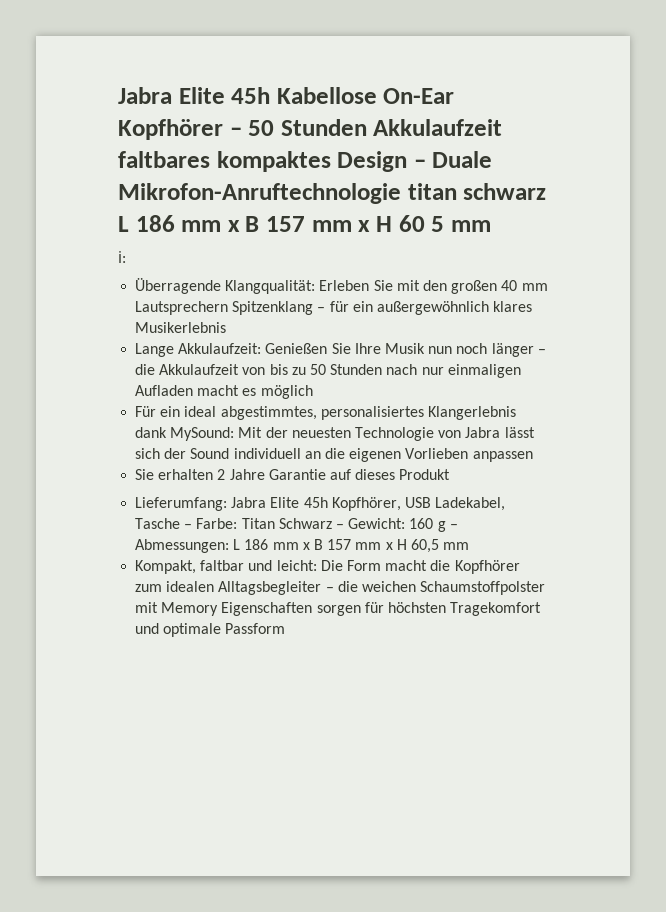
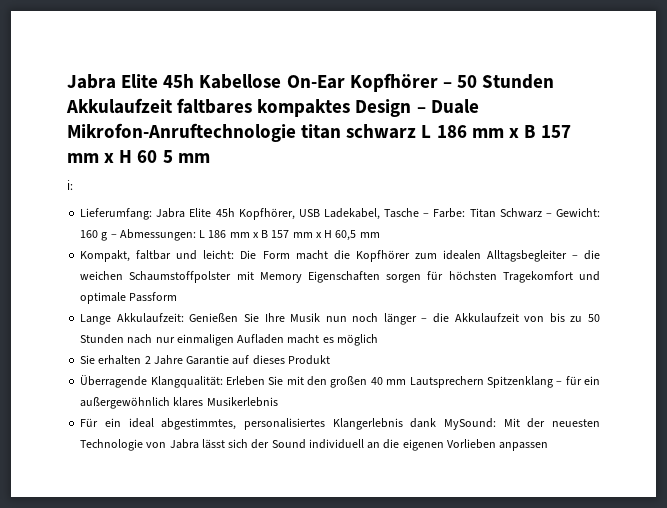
- Überragende Klangqualität: Erleben Sie mit den großen 40 mm Lautsprechern Spitzenklang – für ein außergewöhnlich klares Musikerlebnis
- Lange Akkulaufzeit: Genießen Sie Ihre Musik nun noch länger – die Akkulaufzeit von bis zu 50 Stunden nach nur einmaligen Aufladen macht es möglich
- Für ein ideal abgestimmtes, personalisiertes Klangerlebnis dank MySound: Mit der neuesten Technologie von Jabra lässt sich der Sound individuell an die eigenen Vorlieben anpassen
- Sie erhalten 2 Jahre Garantie auf dieses Produkt
+ Lange Akkulaufzeit: Genießen Sie Ihre Musik nun noch länger – die Akkulaufzeit von bis zu 50 Stunden nach nur einmaligen Aufladen macht es möglich
+ Sie erhalten 2 Jahre Garantie auf dieses Produkt
+ Überragende Klangqualität: Erleben Sie mit den großen 40 mm Lautsprechern Spitzenklang – für ein außergewöhnlich klares Musikerlebnis
+ Für ein ideal abgestimmtes, personalisiertes Klangerlebnis dank MySound: Mit der neuesten Technologie von Jabra lässt sich der Sound individuell an die eigenen Vorlieben anpassen

